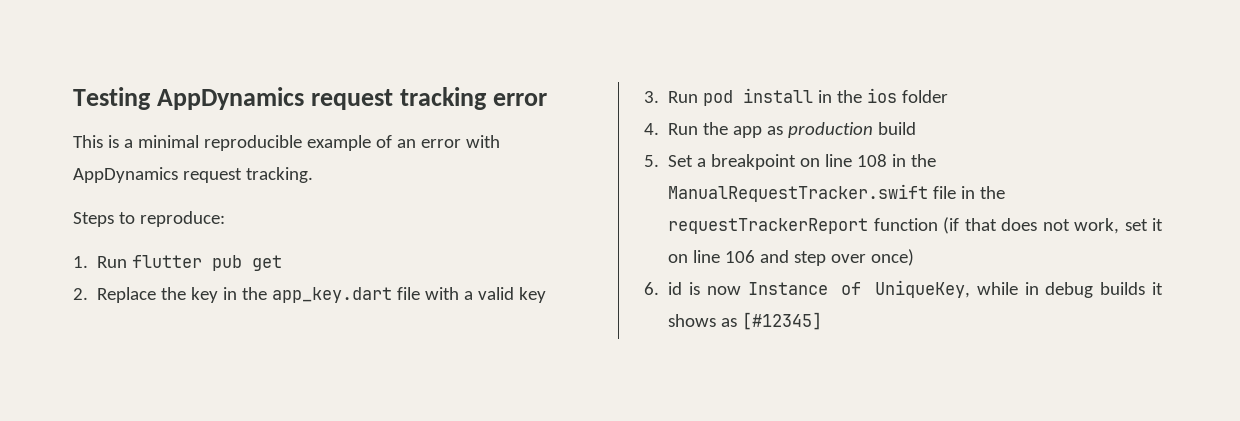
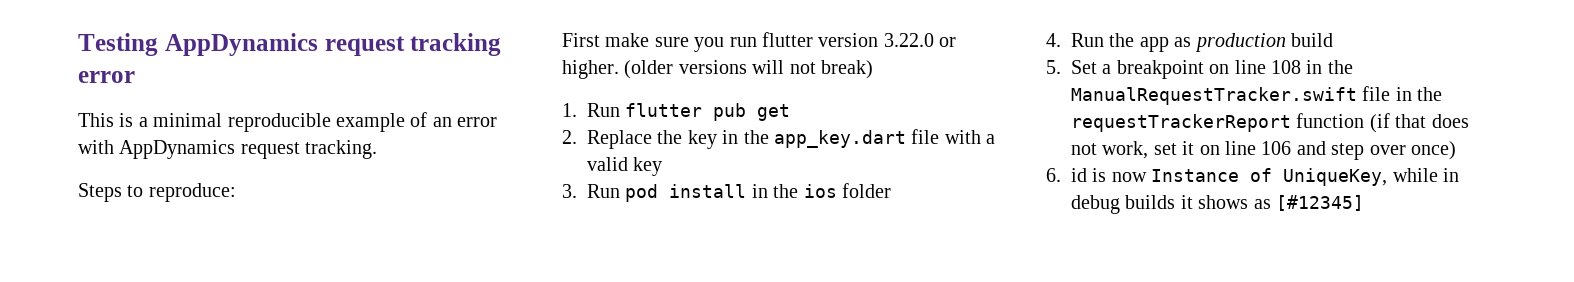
+ First make sure you run flutter version 3.22.0 or higher. (older versions will not break)

